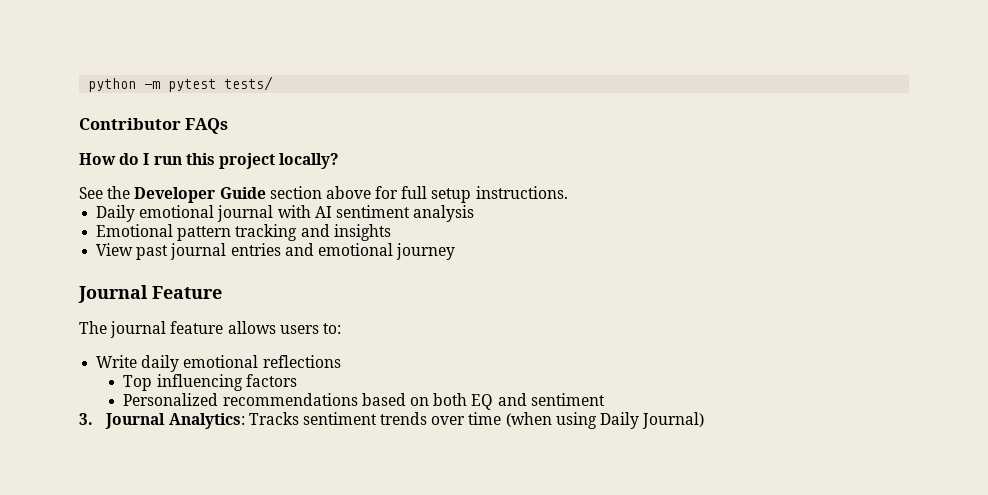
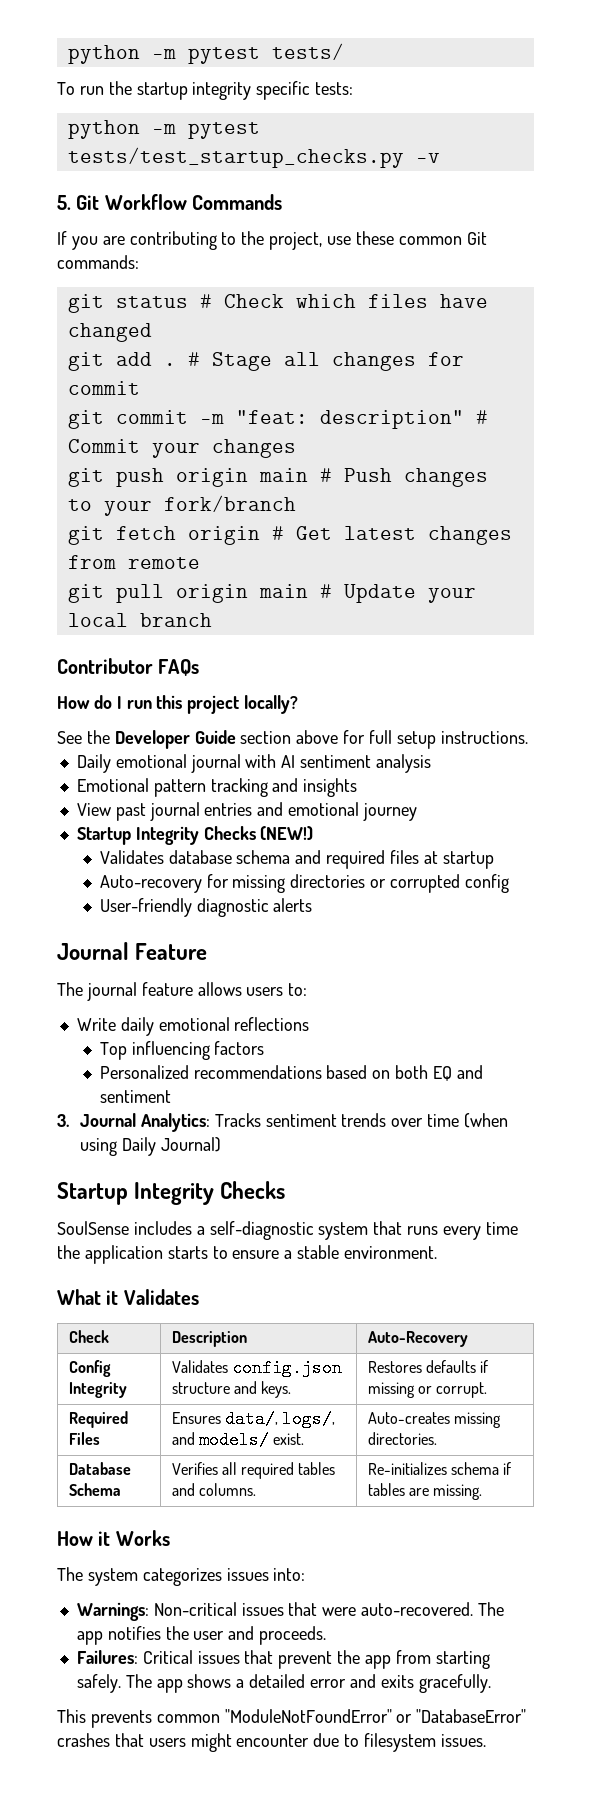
+ To run the startup integrity specific tests:
+ python -m pytest tests/test_startup_checks.py -v
+ 5. Git Workflow Commands
+ If you are contributing to the project, use these common Git commands:
+ git status # Check which files have changed
+ git add . # Stage all changes for commit
+ git commit -m "feat: description" # Commit your changes
+ git push origin main # Push changes to your fork/branch
+ git fetch origin # Get latest changes from remote
+ git pull origin main # Update your local branch
+ Startup Integrity Checks (NEW!)
+ Validates database schema and required files at startup
+ Auto-recovery for missing directories or corrupted config
+ User-friendly diagnostic alerts
  3. Journal Analytics: Tracks sentiment trends over time (when using Daily Journal)
+ Startup Integrity Checks
+ SoulSense includes a self-diagnostic system that runs every time the application starts to ensure a stable environment.
+ What it Validates
+ Check | Description | Auto-Recovery
+ Config Integrity | Validates config.json structure and keys. | Restores defaults if missing or corrupt.
+ Required Files | Ensures data/, logs/, and models/ exist. | Auto-creates missing directories.
+ Database Schema | Verifies all required tables and columns. | Re-initializes schema if tables are missing.
+ How it Works
+ The system categorizes issues into:
+ Warnings: Non-critical issues that were auto-recovered. The app notifies the user and proceeds.
+ Failures: Critical issues that prevent the app from starting safely. The app shows a detailed error and exits gracefully.
+ This prevents common "ModuleNotFoundError" or "DatabaseError" crashes that users might encounter due to filesystem issues.

